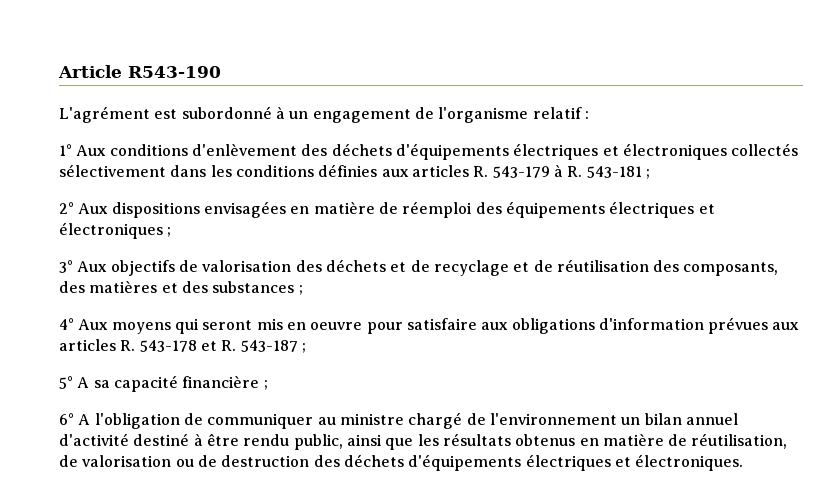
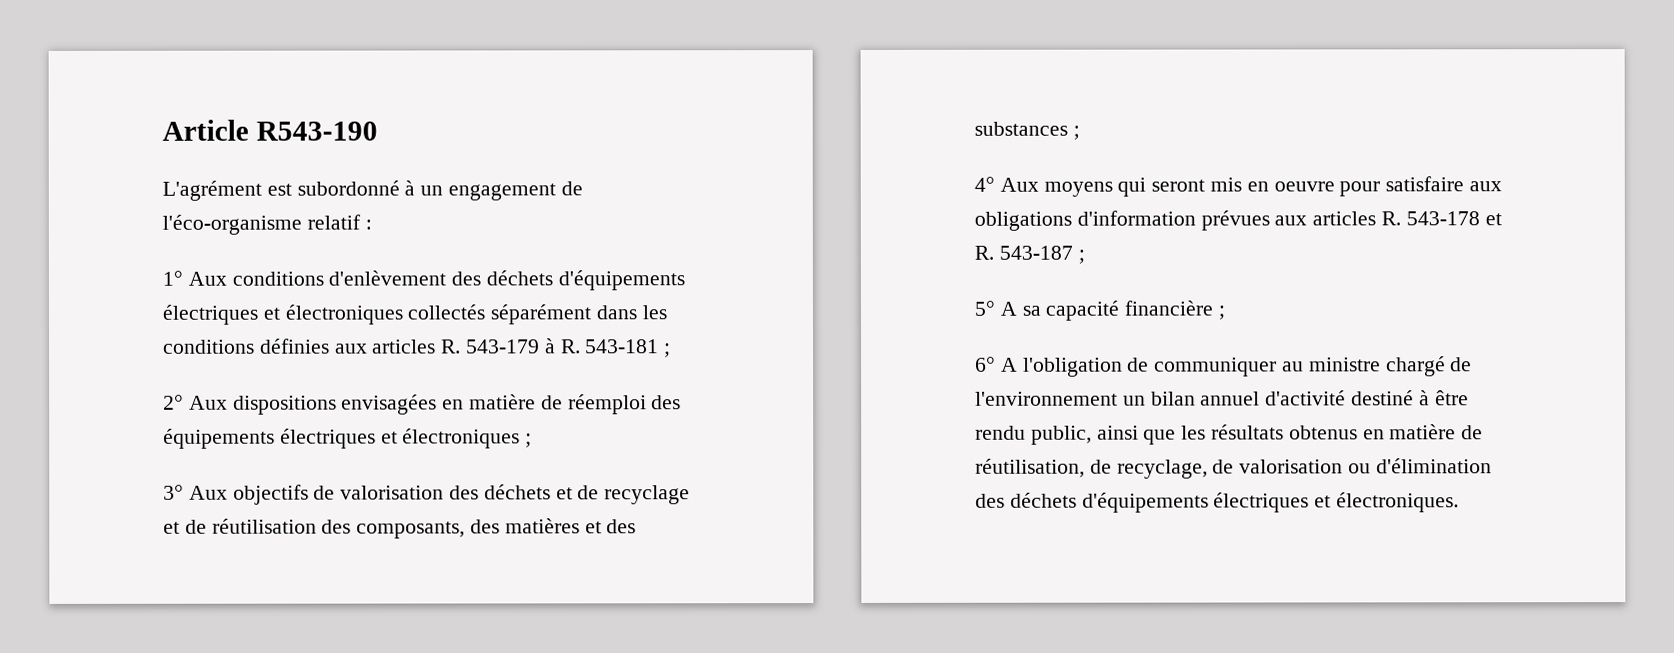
- L'agrément est subordonné à un engagement de l'organisme relatif :
+ L'agrément est subordonné à un engagement de l'éco-organisme relatif :
- 1° Aux conditions d'enlèvement des déchets d'équipements électriques et électroniques collectés sélectivement dans les conditions définies aux articles R. 543-179 à R. 543-181 ;
+ 1° Aux conditions d'enlèvement des déchets d'équipements électriques et électroniques collectés séparément dans les conditions définies aux articles R. 543-179 à R. 543-181 ;
- 6° A l'obligation de communiquer au ministre chargé de l'environnement un bilan annuel d'activité destiné à être rendu public, ainsi que les résultats obtenus en matière de réutilisation, de valorisation ou de destruction des déchets d'équipements électriques et électroniques.
+ 6° A l'obligation de communiquer au ministre chargé de l'environnement un bilan annuel d'activité destiné à être rendu public, ainsi que les résultats obtenus en matière de réutilisation, de recyclage, de valorisation ou d'élimination des déchets d'équipements électriques et électroniques.

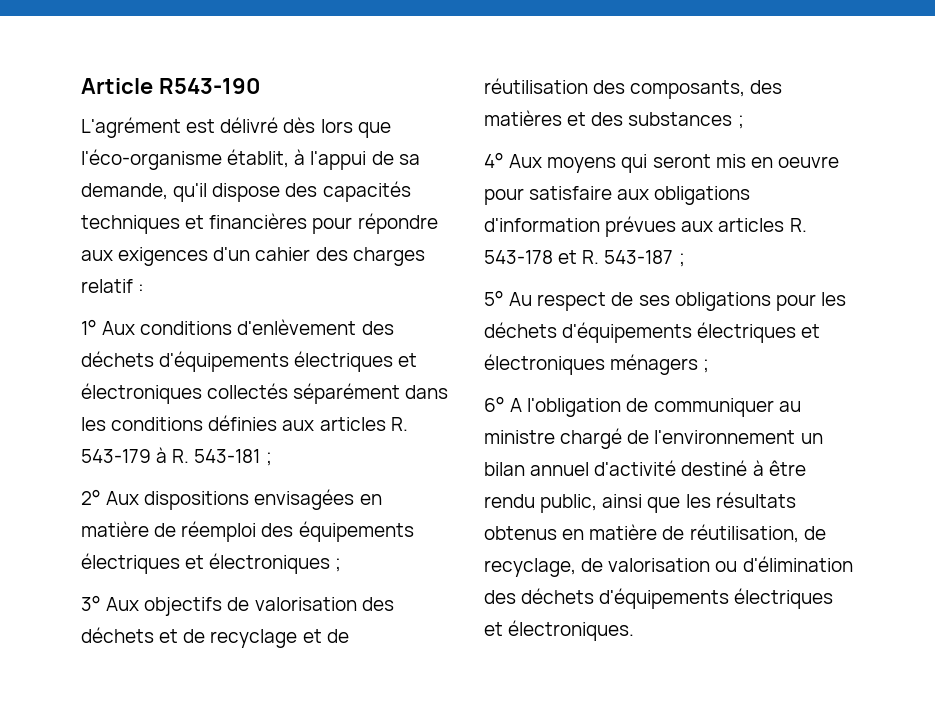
- L'agrément est subordonné à un engagement de l'éco-organisme relatif :
+ L'agrément est délivré dès lors que l'éco-organisme établit, à l'appui de sa demande, qu'il dispose des capacités techniques et financières pour répondre aux exigences d'un cahier des charges relatif :
- 5° A sa capacité financière ;
+ 5° Au respect de ses obligations pour les déchets d'équipements électriques et électroniques ménagers ;

